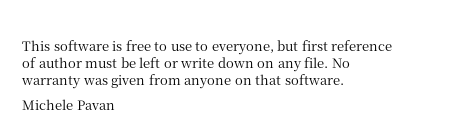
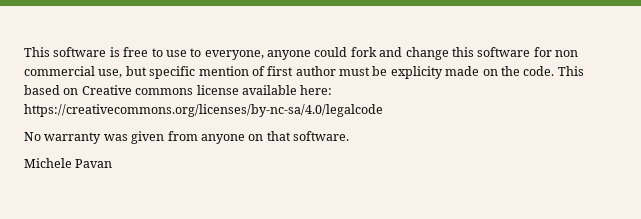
- This software is free to use to everyone, but first reference of author must be left or write down on any file. No warranty was given from anyone on that software.
+ This software is free to use to everyone, anyone could fork and change this software for non commercial use, but specific mention of first author must be explicity made on the code. This based on Creative commons license available here: https://creativecommons.org/licenses/by-nc-sa/4.0/legalcode
+ No warranty was given from anyone on that software.

